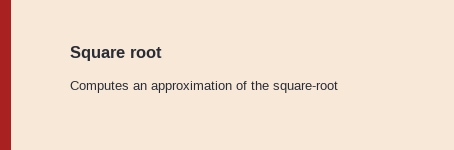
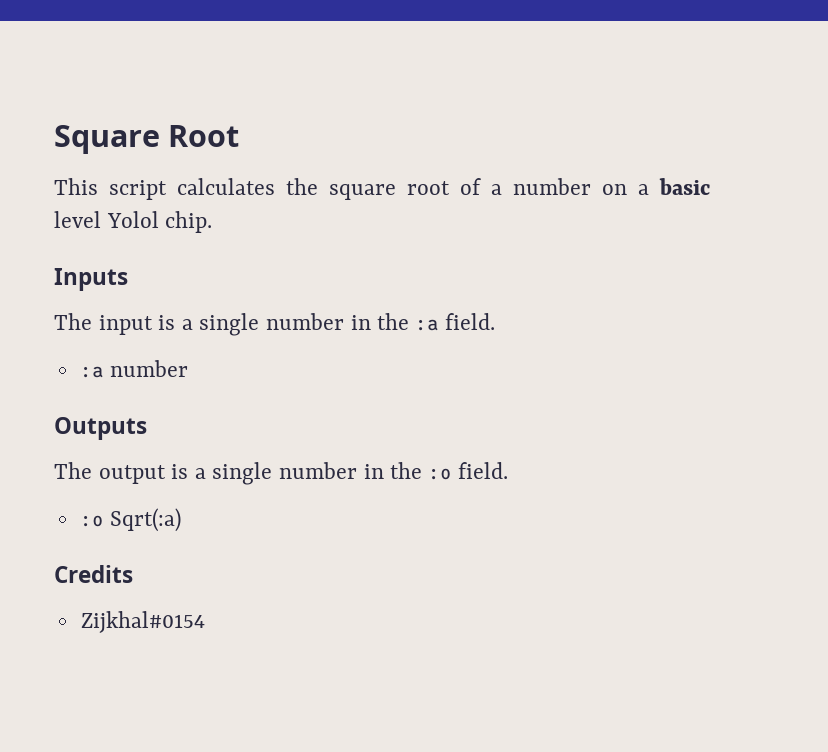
- Square root
- Computes an approximation of the square-root
+ Square Root
+ This script calculates the square root of a number on a basic level Yolol chip.
+ Inputs
+ The input is a single number in the :a field.
+ :a number
+ Outputs
+ The output is a single number in the :o field.
+ :o Sqrt(:a)
+ Credits
+ Zijkhal#0154

